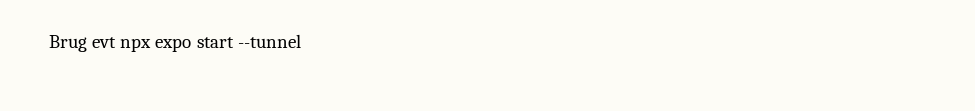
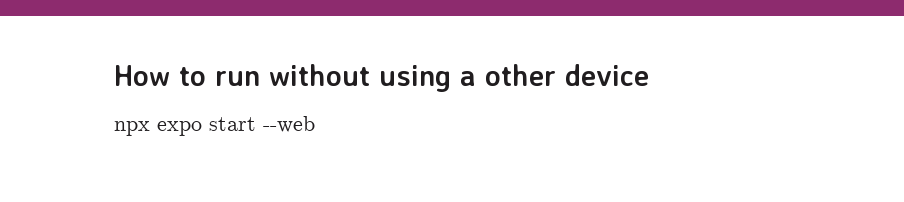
- Brug evt npx expo start --tunnel
+ How to run without using a other device
+ npx expo start --web

